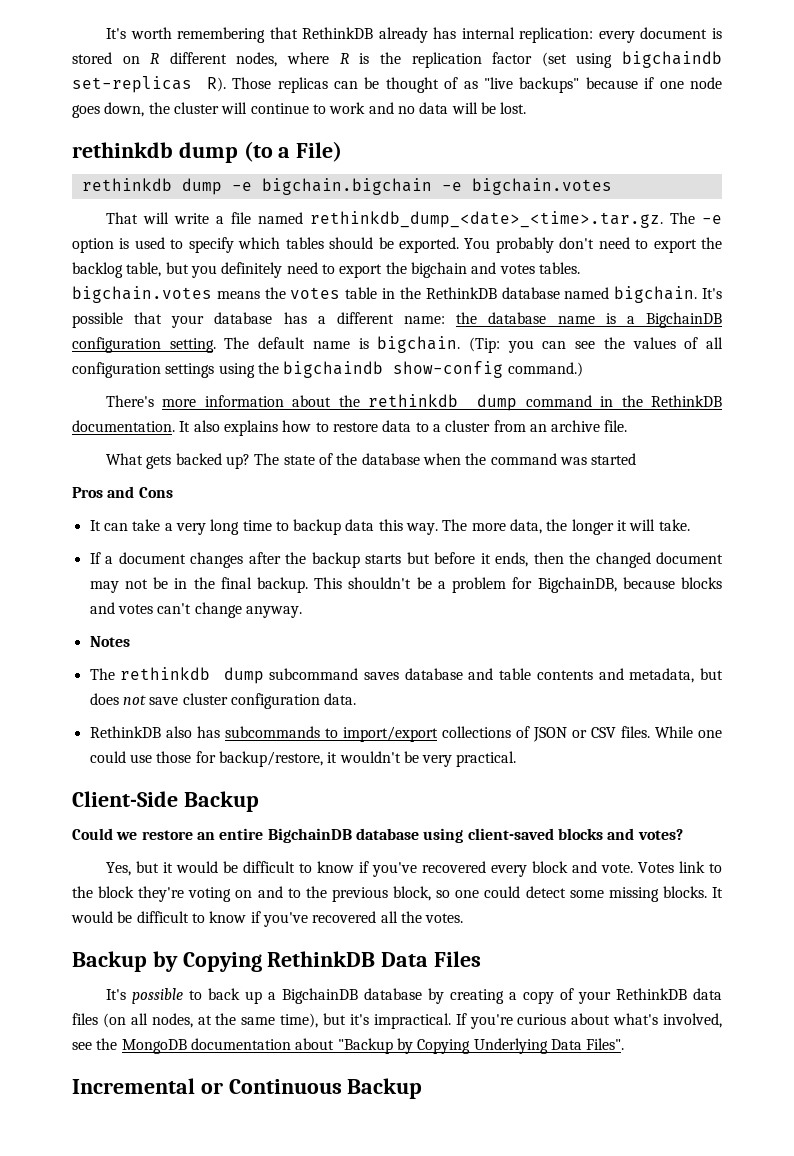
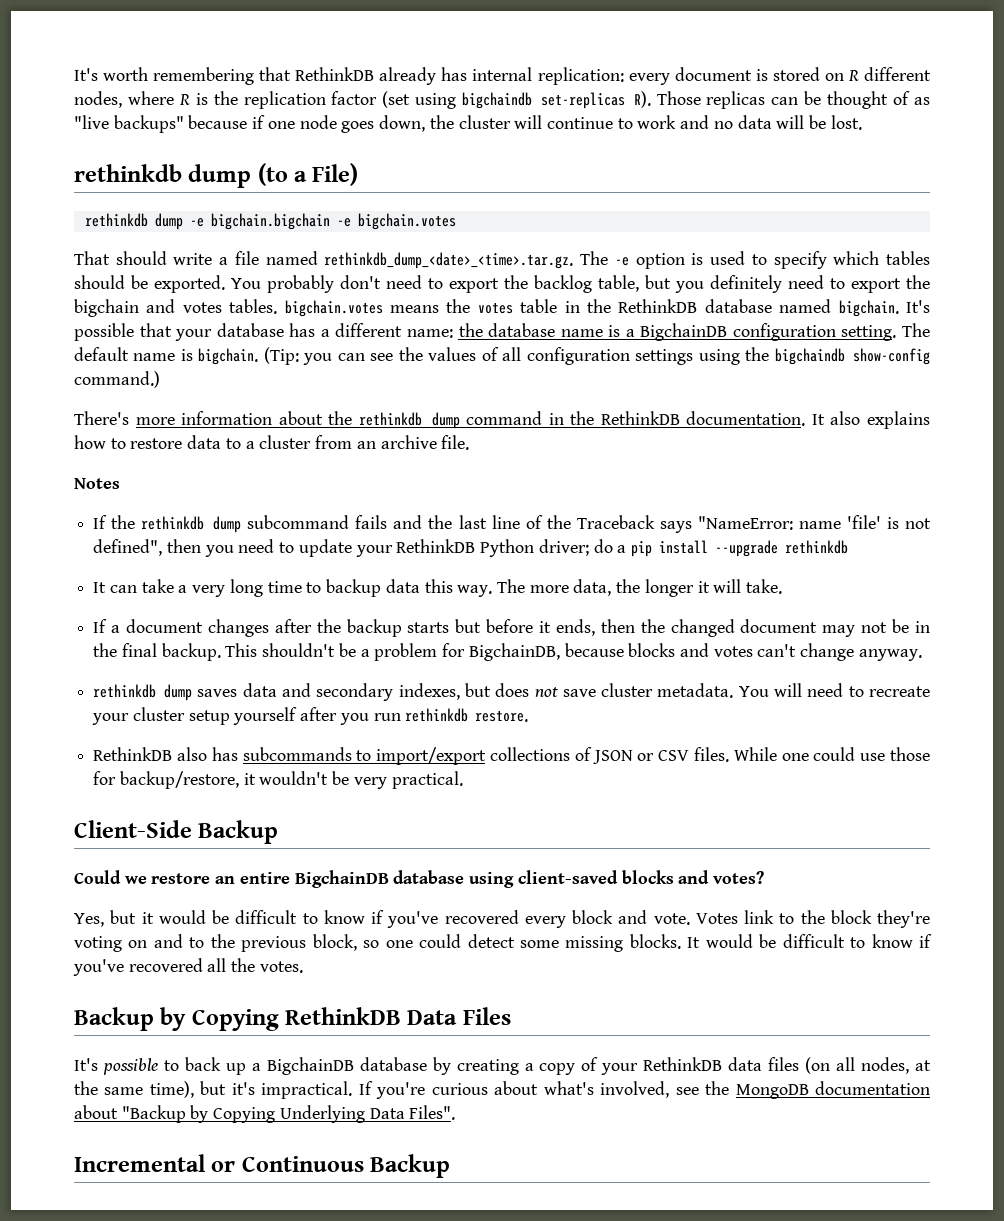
- That will write a file named rethinkdb_dump_<date>_<time>.tar.gz. The -e option is used to specify which tables should be exported.
+ That should write a file named rethinkdb_dump_<date>_<time>.tar.gz. The -e option is used to specify which tables should be exported.
- What gets backed up? The state of the database when the command was started
- Pros and Cons
+ Notes
+ If the rethinkdb dump subcommand fails and the last line of the Traceback says "NameError: name 'file' is not defined", then you need to update your RethinkDB Python driver; do a pip install --upgrade rethinkdb
- Notes
- The rethinkdb dump subcommand saves database and table contents and metadata, but does not save cluster configuration data.
+ rethinkdb dump saves data and secondary indexes, but does not save cluster metadata. You will need to recreate your cluster setup yourself after you run rethinkdb restore.

